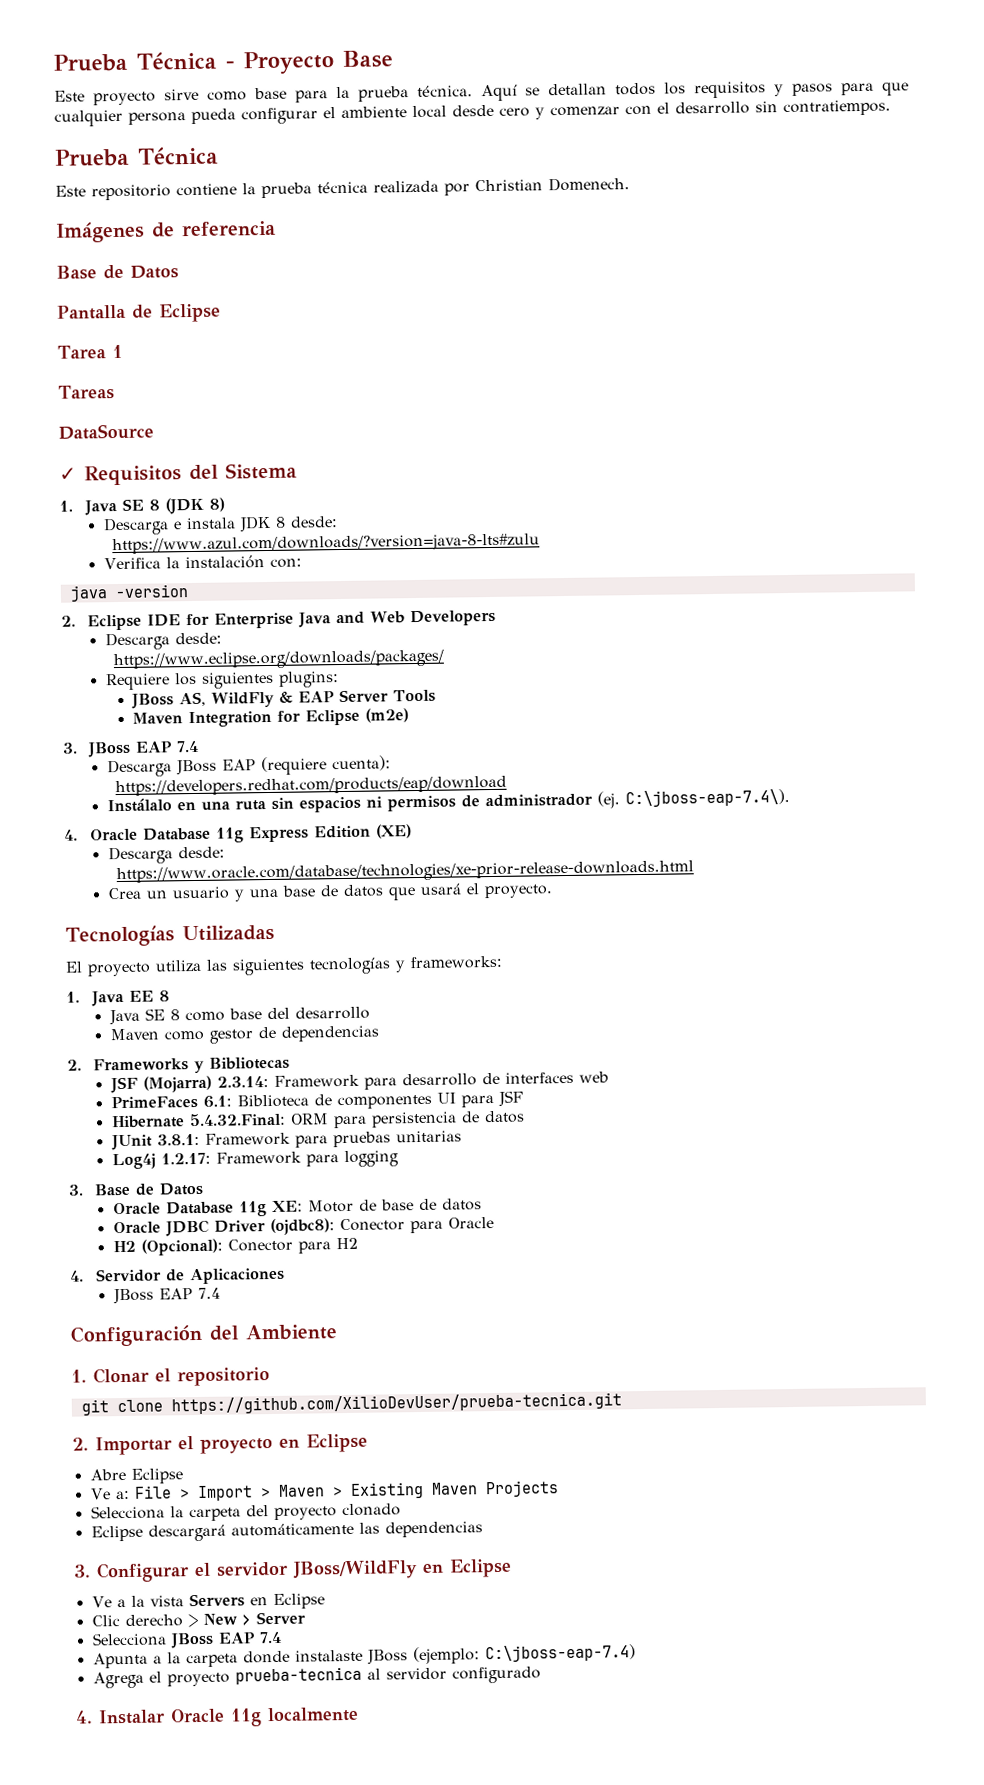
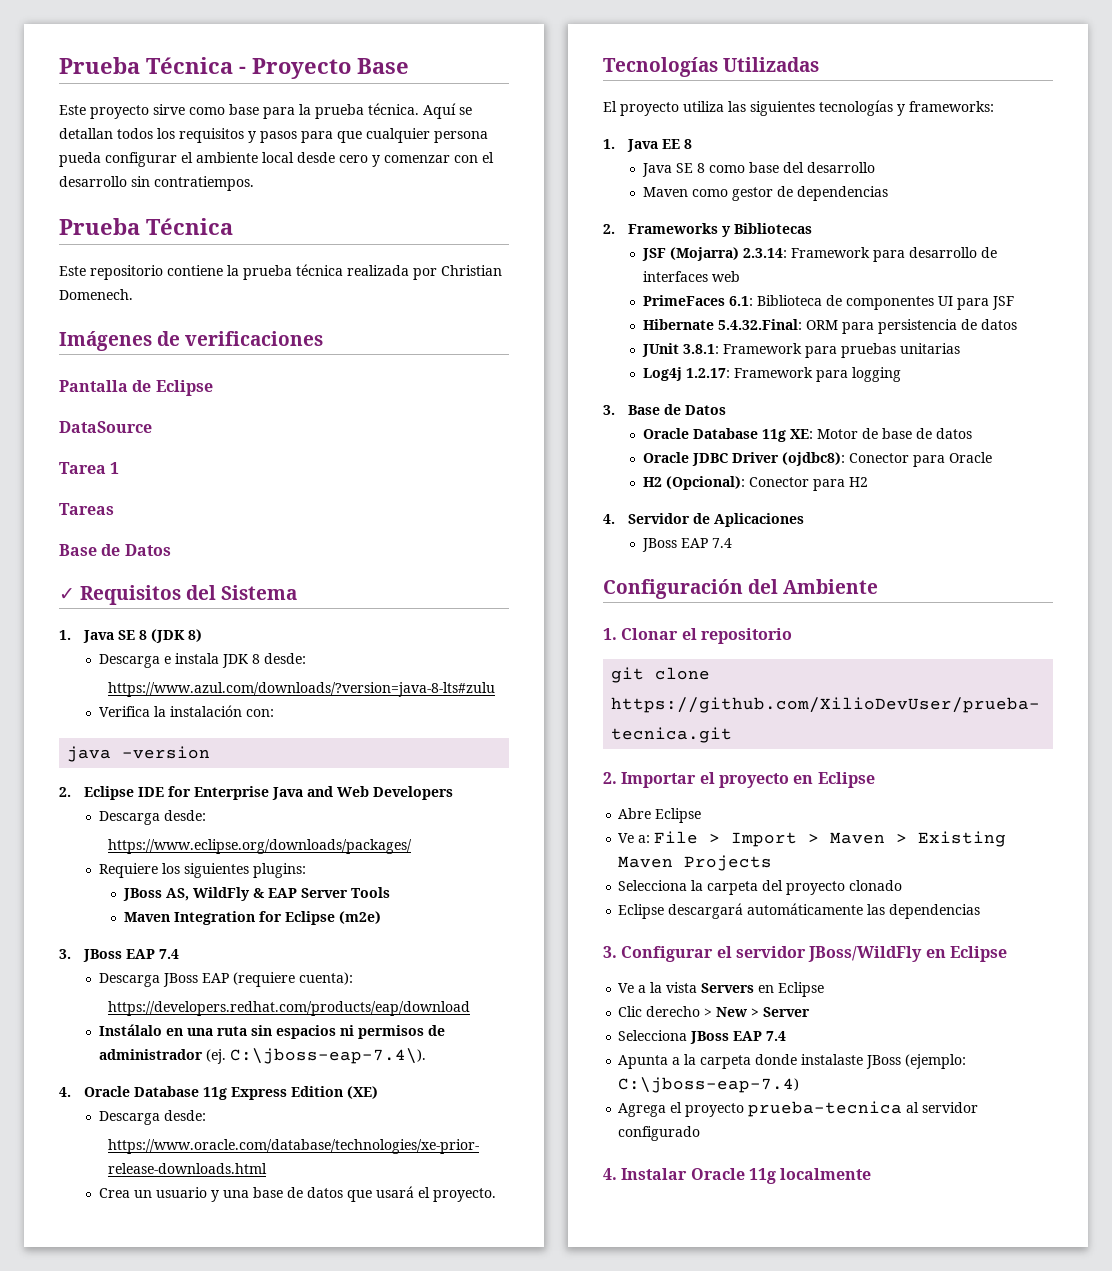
- Imágenes de referencia
- Base de Datos
+ Imágenes de verificaciones
+ DataSource
  Tareas
- DataSource
+ Base de Datos

